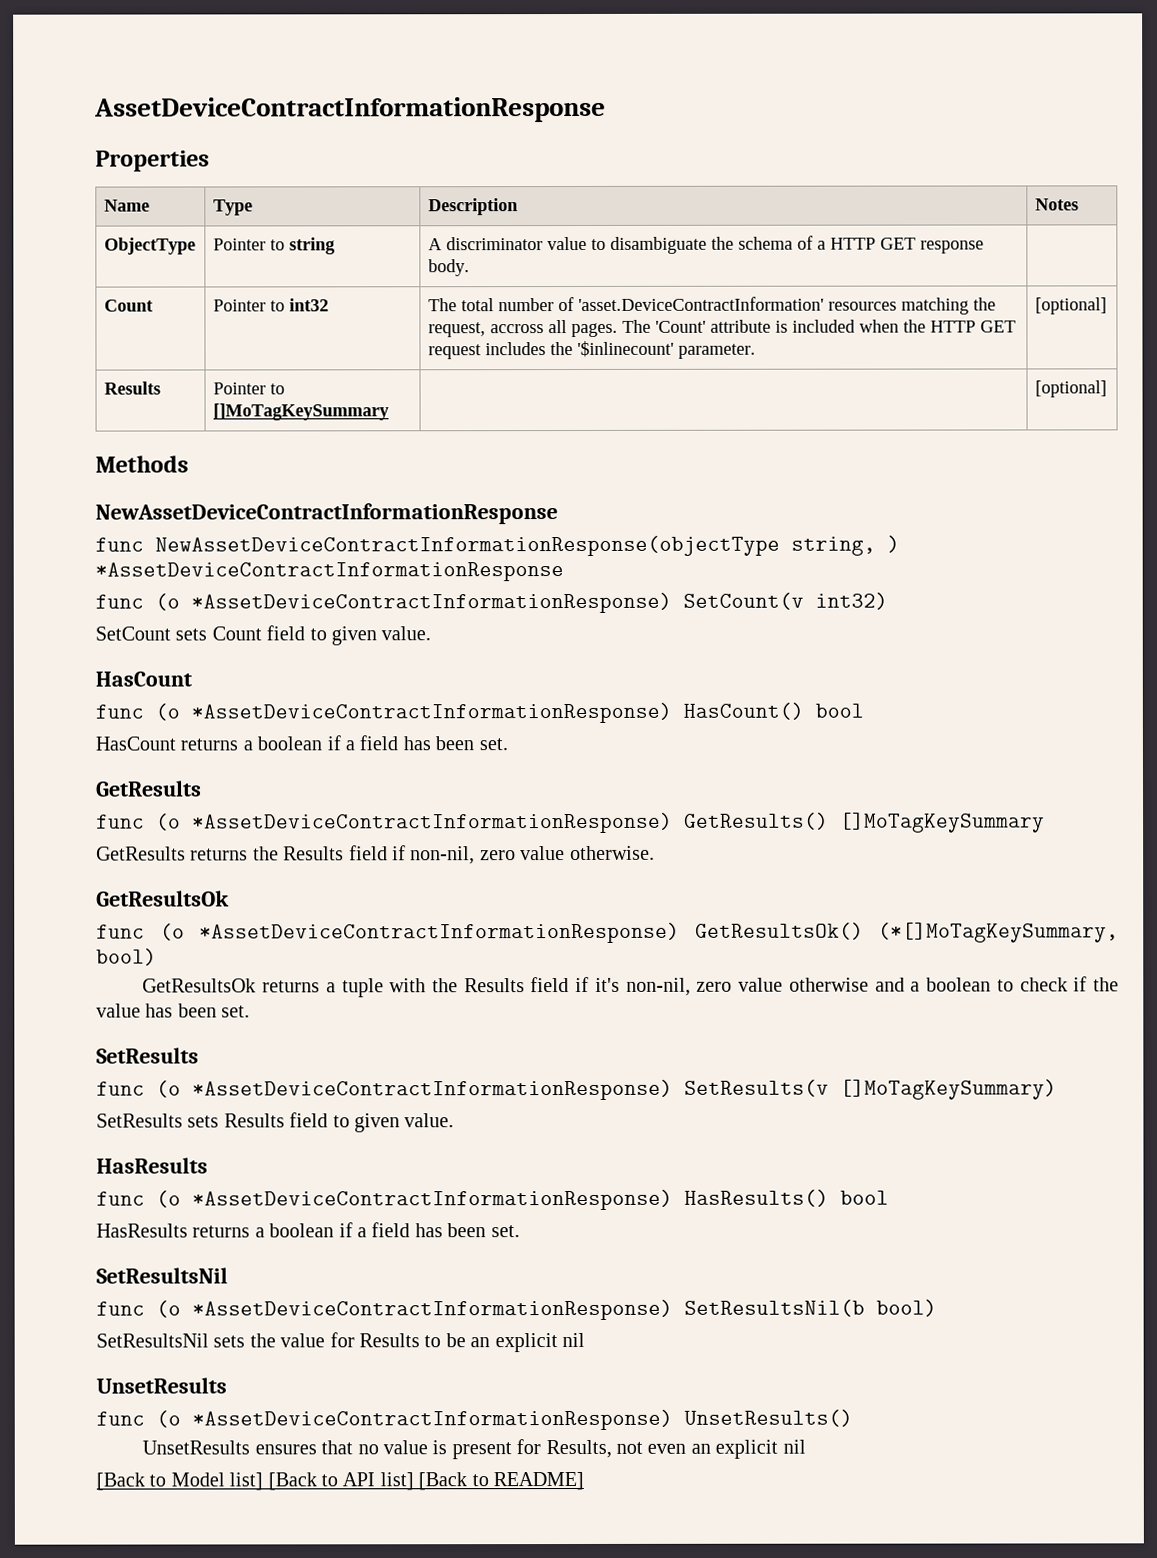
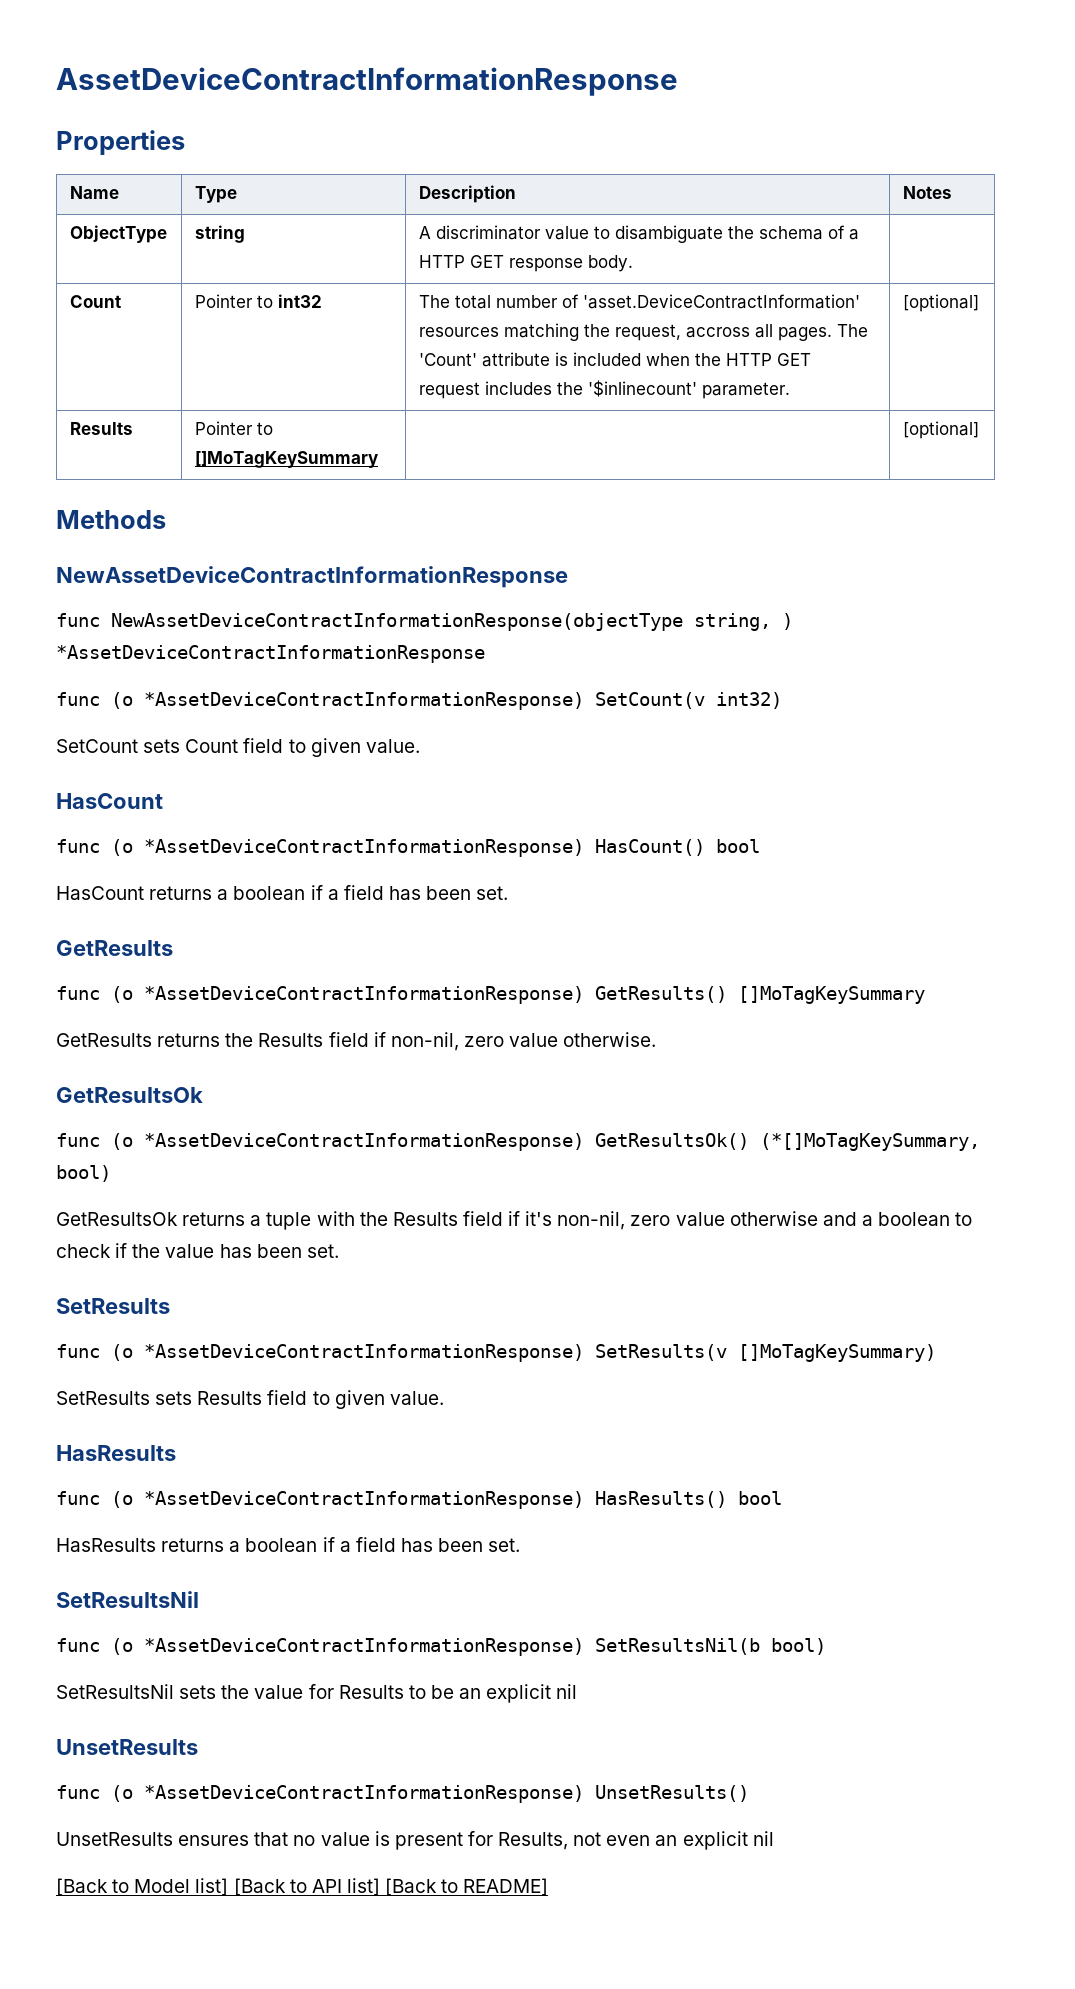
- ObjectType | Pointer to string | A discriminator value to disambiguate the schema of a HTTP GET response body. |
+ ObjectType | string | A discriminator value to disambiguate the schema of a HTTP GET response body. |

